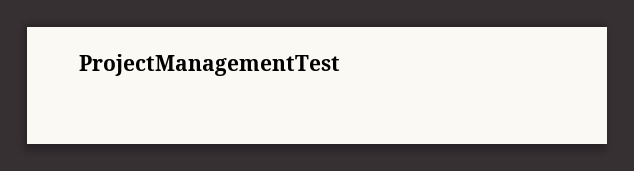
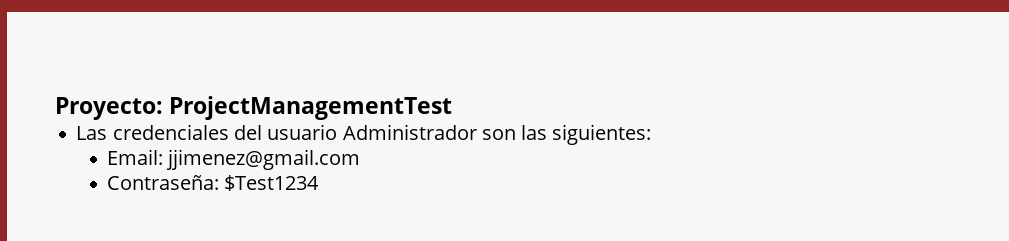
- ProjectManagementTest
+ Proyecto: ProjectManagementTest
+ Las credenciales del usuario Administrador son las siguientes:
+ Email: jjimenez@gmail.com
+ Contraseña: $Test1234

